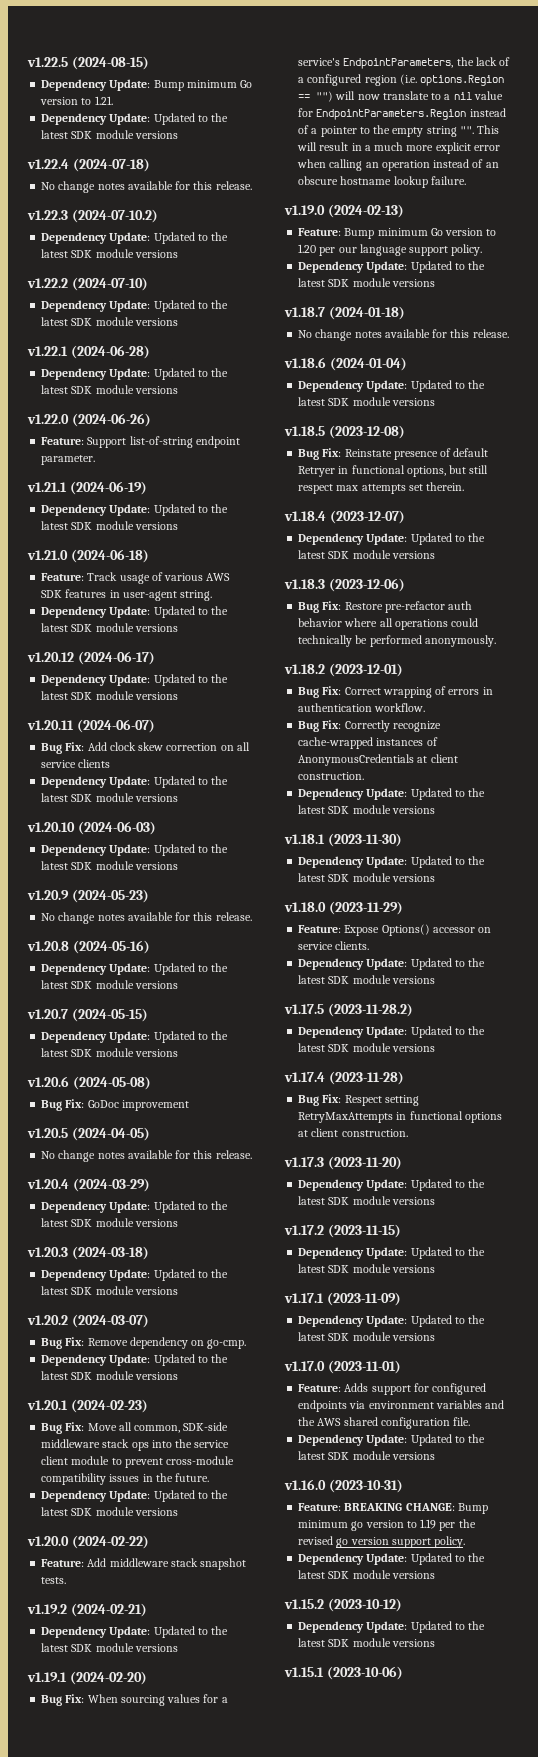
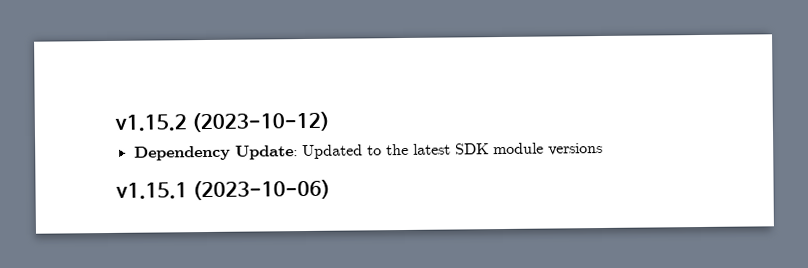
- v1.22.5 (2024-08-15)
- Dependency Update: Bump minimum Go version to 1.21.
- Dependency Update: Updated to the latest SDK module versions
- v1.22.4 (2024-07-18)
- No change notes available for this release.
- v1.22.3 (2024-07-10.2)
- Dependency Update: Updated to the latest SDK module versions
- v1.22.2 (2024-07-10)
- Dependency Update: Updated to the latest SDK module versions
- v1.22.1 (2024-06-28)
- Dependency Update: Updated to the latest SDK module versions
- v1.22.0 (2024-06-26)
- Feature: Support list-of-string endpoint parameter.
- v1.21.1 (2024-06-19)
- Dependency Update: Updated to the latest SDK module versions
- v1.21.0 (2024-06-18)
- Feature: Track usage of various AWS SDK features in user-agent string.
- Dependency Update: Updated to the latest SDK module versions
- v1.20.12 (2024-06-17)
- Dependency Update: Updated to the latest SDK module versions
- v1.20.11 (2024-06-07)
- Bug Fix: Add clock skew correction on all service clients
- Dependency Update: Updated to the latest SDK module versions
- v1.20.10 (2024-06-03)
- Dependency Update: Updated to the latest SDK module versions
- v1.20.9 (2024-05-23)
- No change notes available for this release.
- v1.20.8 (2024-05-16)
- Dependency Update: Updated to the latest SDK module versions
- v1.20.7 (2024-05-15)
- Dependency Update: Updated to the latest SDK module versions
- v1.20.6 (2024-05-08)
- Bug Fix: GoDoc improvement
- v1.20.5 (2024-04-05)
- No change notes available for this release.
- v1.20.4 (2024-03-29)
- Dependency Update: Updated to the latest SDK module versions
- v1.20.3 (2024-03-18)
- Dependency Update: Updated to the latest SDK module versions
- v1.20.2 (2024-03-07)
- Bug Fix: Remove dependency on go-cmp.
- Dependency Update: Updated to the latest SDK module versions
- v1.20.1 (2024-02-23)
- Bug Fix: Move all common, SDK-side middleware stack ops into the service client module to prevent cross-module compatibility issues in the future.
- Dependency Update: Updated to the latest SDK module versions
- v1.20.0 (2024-02-22)
- Feature: Add middleware stack snapshot tests.
- v1.19.2 (2024-02-21)
- Dependency Update: Updated to the latest SDK module versions
- v1.19.1 (2024-02-20)
- Bug Fix: When sourcing values for a service's EndpointParameters, the lack of a configured region (i.e. options.Region == "") will now translate to a nil value for EndpointParameters.Region instead of a pointer to the empty string "". This will result in a much more explicit error when calling an operation instead of an obscure hostname lookup failure.
- v1.19.0 (2024-02-13)
- Feature: Bump minimum Go version to 1.20 per our language support policy.
- Dependency Update: Updated to the latest SDK module versions
- v1.18.7 (2024-01-18)
- No change notes available for this release.
- v1.18.6 (2024-01-04)
- Dependency Update: Updated to the latest SDK module versions
- v1.18.5 (2023-12-08)
- Bug Fix: Reinstate presence of default Retryer in functional options, but still respect max attempts set therein.
- v1.18.4 (2023-12-07)
- Dependency Update: Updated to the latest SDK module versions
- v1.18.3 (2023-12-06)
- Bug Fix: Restore pre-refactor auth behavior where all operations could technically be performed anonymously.
- v1.18.2 (2023-12-01)
- Bug Fix: Correct wrapping of errors in authentication workflow.
- Bug Fix: Correctly recognize cache-wrapped instances of AnonymousCredentials at client construction.
- Dependency Update: Updated to the latest SDK module versions
- v1.18.1 (2023-11-30)
- Dependency Update: Updated to the latest SDK module versions
- v1.18.0 (2023-11-29)
- Feature: Expose Options() accessor on service clients.
- Dependency Update: Updated to the latest SDK module versions
- v1.17.5 (2023-11-28.2)
- Dependency Update: Updated to the latest SDK module versions
- v1.17.4 (2023-11-28)
- Bug Fix: Respect setting RetryMaxAttempts in functional options at client construction.
- v1.17.3 (2023-11-20)
- Dependency Update: Updated to the latest SDK module versions
- v1.17.2 (2023-11-15)
- Dependency Update: Updated to the latest SDK module versions
- v1.17.1 (2023-11-09)
- Dependency Update: Updated to the latest SDK module versions
- v1.17.0 (2023-11-01)
- Feature: Adds support for configured endpoints via environment variables and the AWS shared configuration file.
- Dependency Update: Updated to the latest SDK module versions
- v1.16.0 (2023-10-31)
- Feature: BREAKING CHANGE: Bump minimum go version to 1.19 per the revised go version support policy.
- Dependency Update: Updated to the latest SDK module versions

